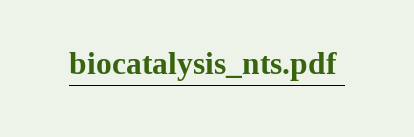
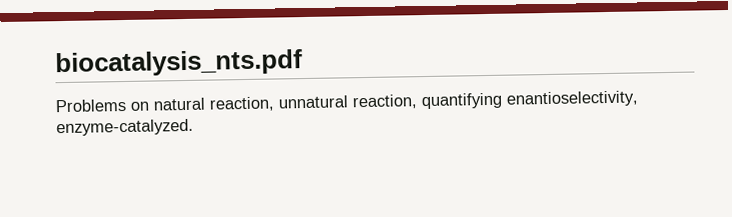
+ Problems on natural reaction, unnatural reaction, quantifying enantioselectivity, enzyme-catalyzed.

